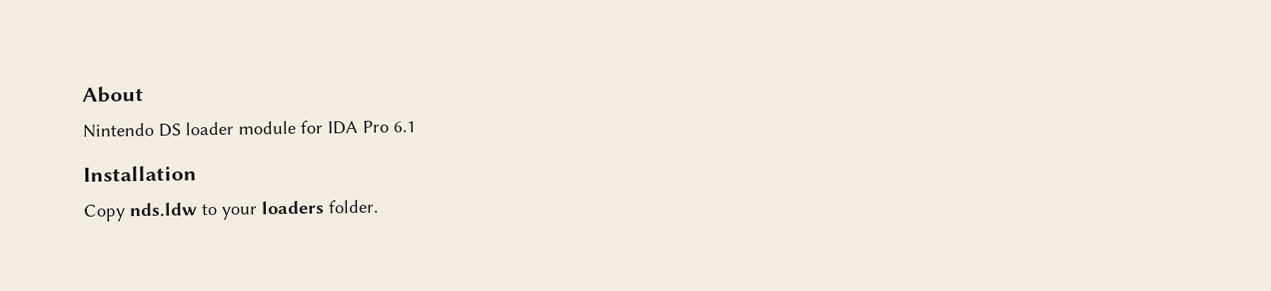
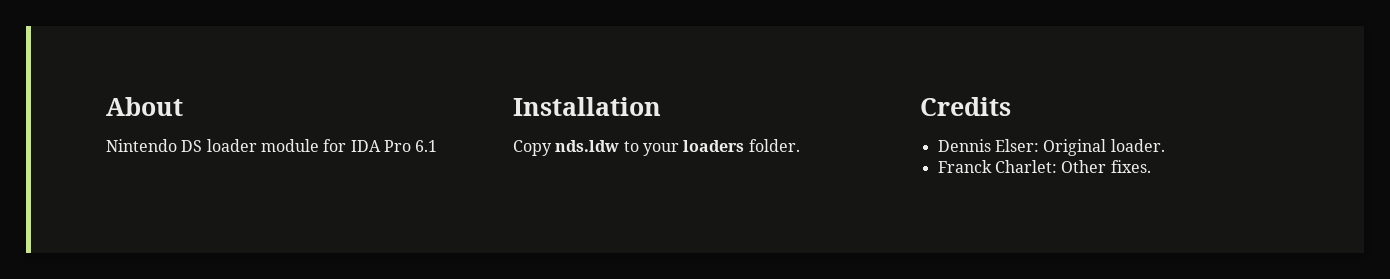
+ Credits
+ Dennis Elser: Original loader.
+ Franck Charlet: Other fixes.

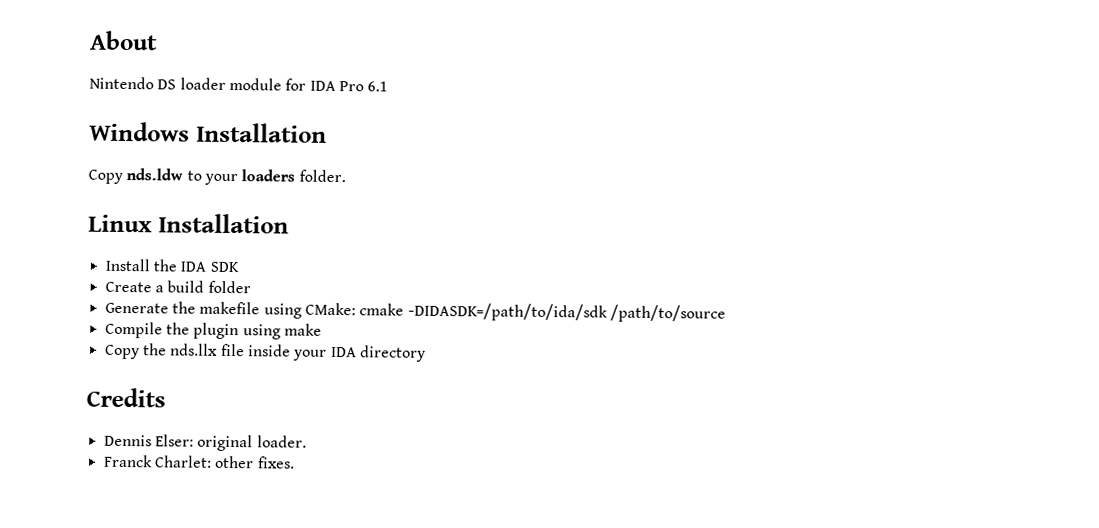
- Installation
+ Windows Installation
+ Linux Installation
+ Install the IDA SDK
+ Create a build folder
+ Generate the makefile using CMake: cmake -DIDASDK=/path/to/ida/sdk /path/to/source
+ Compile the plugin using make
+ Copy the nds.llx file inside your IDA directory
- Dennis Elser: Original loader.
+ Dennis Elser: original loader.
- Franck Charlet: Other fixes.
+ Franck Charlet: other fixes.

